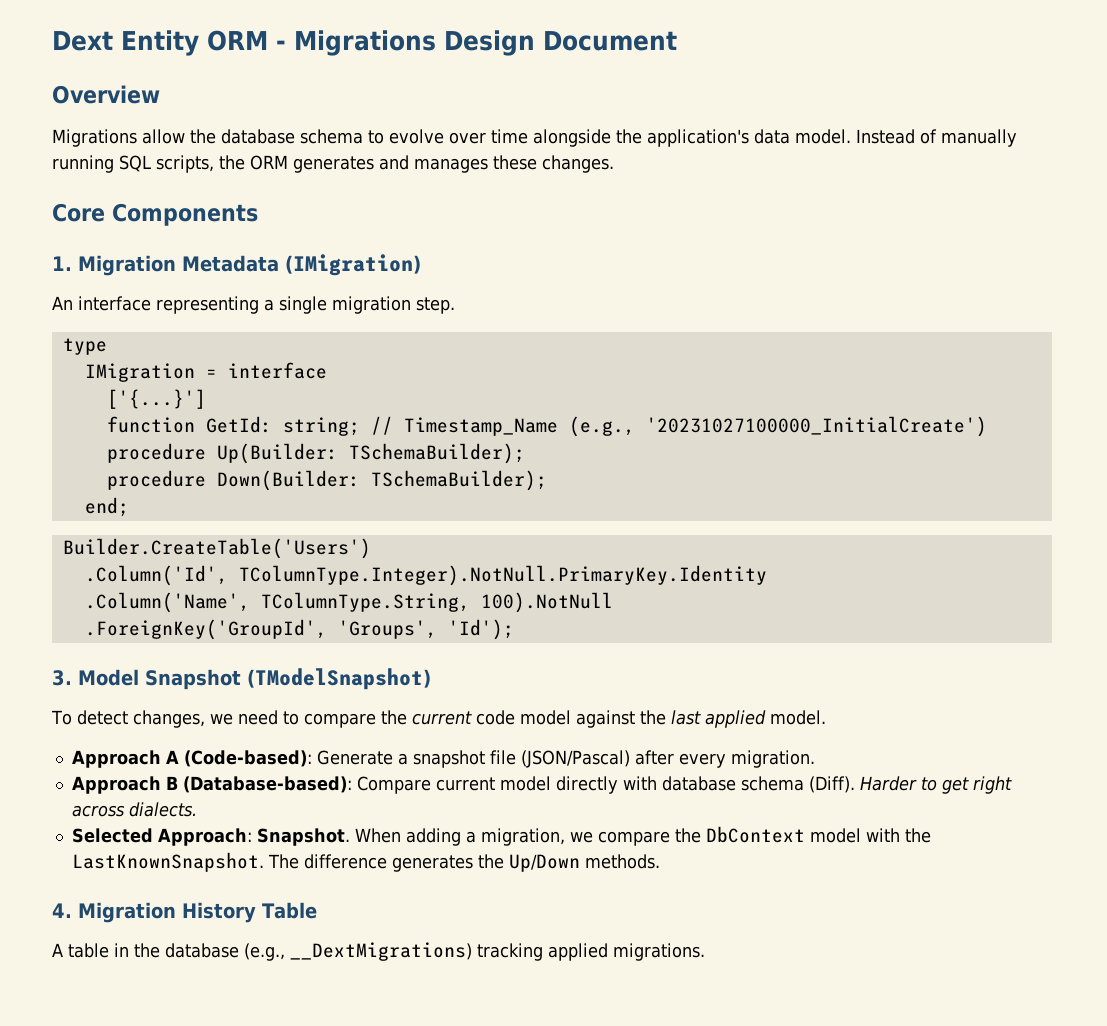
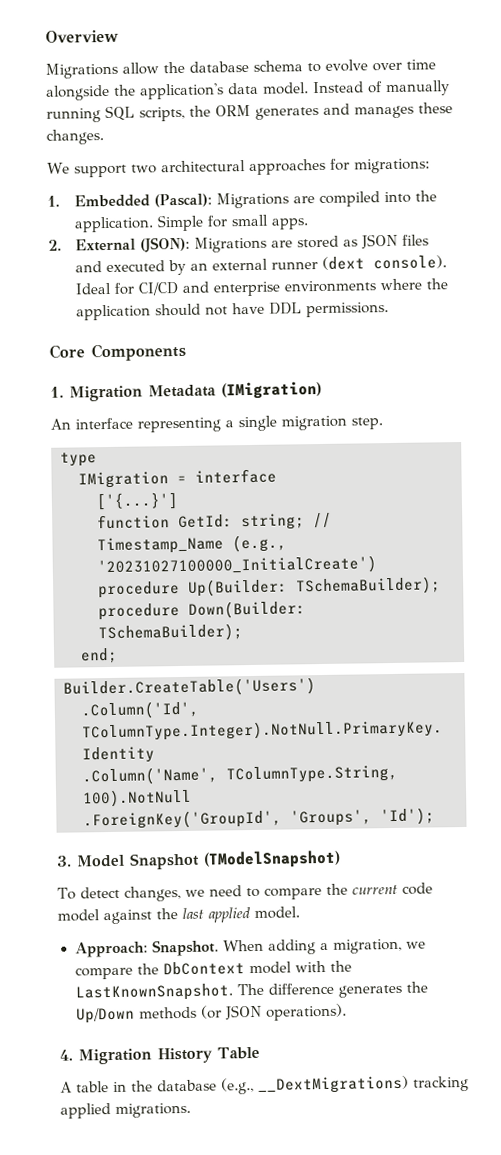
- Dext Entity ORM - Migrations Design Document
+ We support two architectural approaches for migrations:
+ 1. Embedded (Pascal): Migrations are compiled into the application. Simple for small apps.
+ 2. External (JSON): Migrations are stored as JSON files and executed by an external runner (dext console). Ideal for CI/CD and enterprise environments where the application should not have DDL permissions.
- Approach A (Code-based): Generate a snapshot file (JSON/Pascal) after every migration.
- Approach B (Database-based): Compare current model directly with database schema (Diff). Harder to get right across dialects.
- Selected Approach: Snapshot.
+ Approach: Snapshot.
- The difference generates the Up/Down methods.
+ The difference generates the Up/Down methods (or JSON operations).

